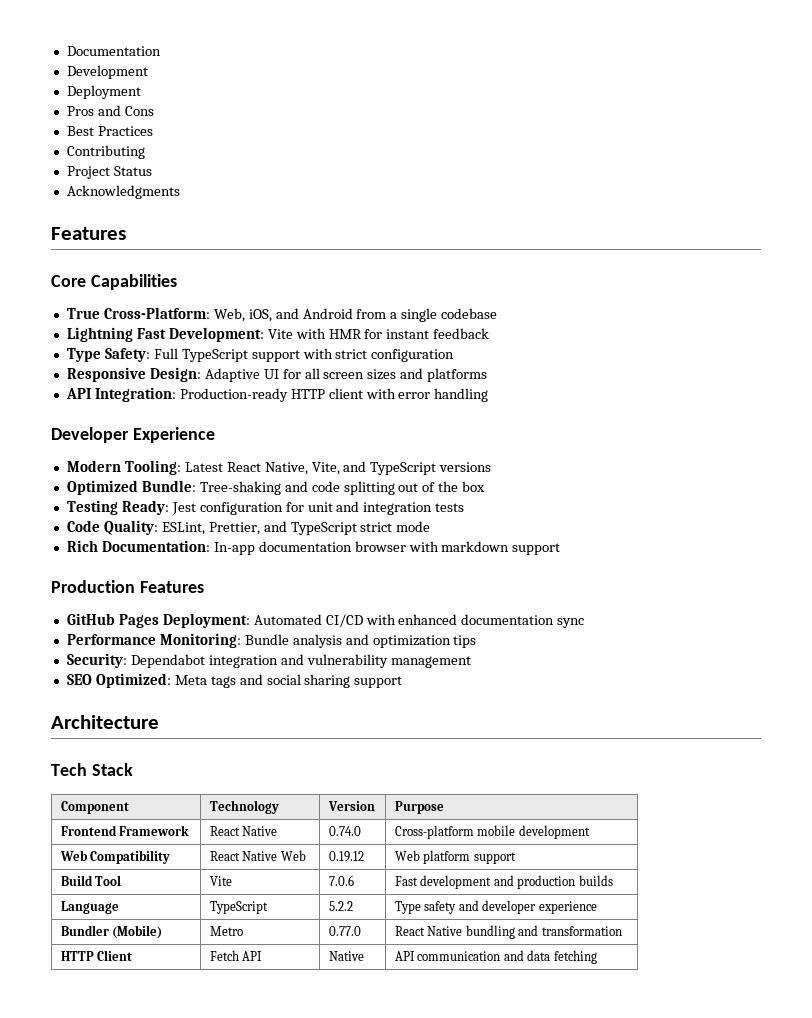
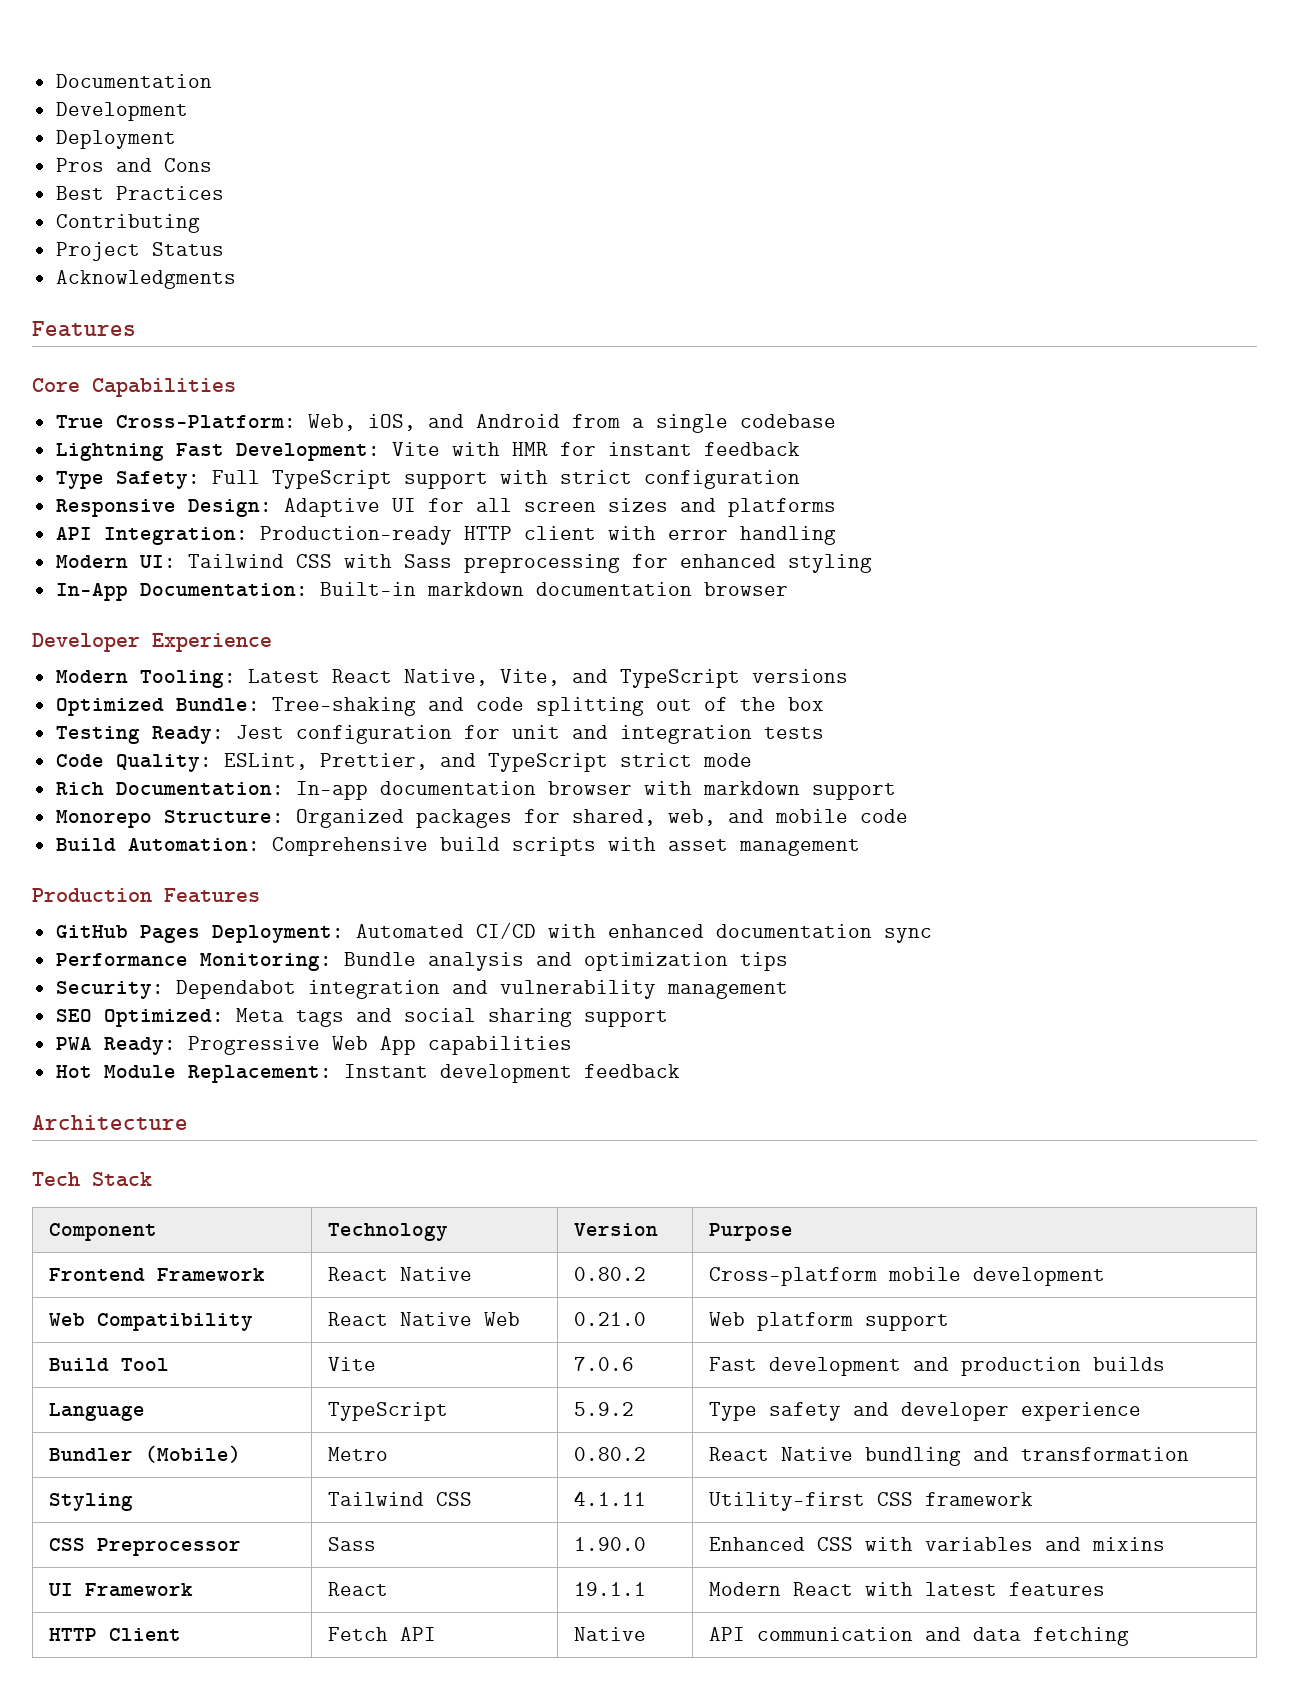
+ Modern UI: Tailwind CSS with Sass preprocessing for enhanced styling
+ In-App Documentation: Built-in markdown documentation browser
+ Monorepo Structure: Organized packages for shared, web, and mobile code
+ Build Automation: Comprehensive build scripts with asset management
+ PWA Ready: Progressive Web App capabilities
+ Hot Module Replacement: Instant development feedback
- Frontend Framework | React Native | 0.74.0 | Cross-platform mobile development
+ Frontend Framework | React Native | 0.80.2 | Cross-platform mobile development
- Web Compatibility | React Native Web | 0.19.12 | Web platform support
+ Web Compatibility | React Native Web | 0.21.0 | Web platform support
- Language | TypeScript | 5.2.2 | Type safety and developer experience
+ Language | TypeScript | 5.9.2 | Type safety and developer experience
- Bundler (Mobile) | Metro | 0.77.0 | React Native bundling and transformation
+ Bundler (Mobile) | Metro | 0.80.2 | React Native bundling and transformation
+ Styling | Tailwind CSS | 4.1.11 | Utility-first CSS framework
+ CSS Preprocessor | Sass | 1.90.0 | Enhanced CSS with variables and mixins
+ UI Framework | React | 19.1.1 | Modern React with latest features

